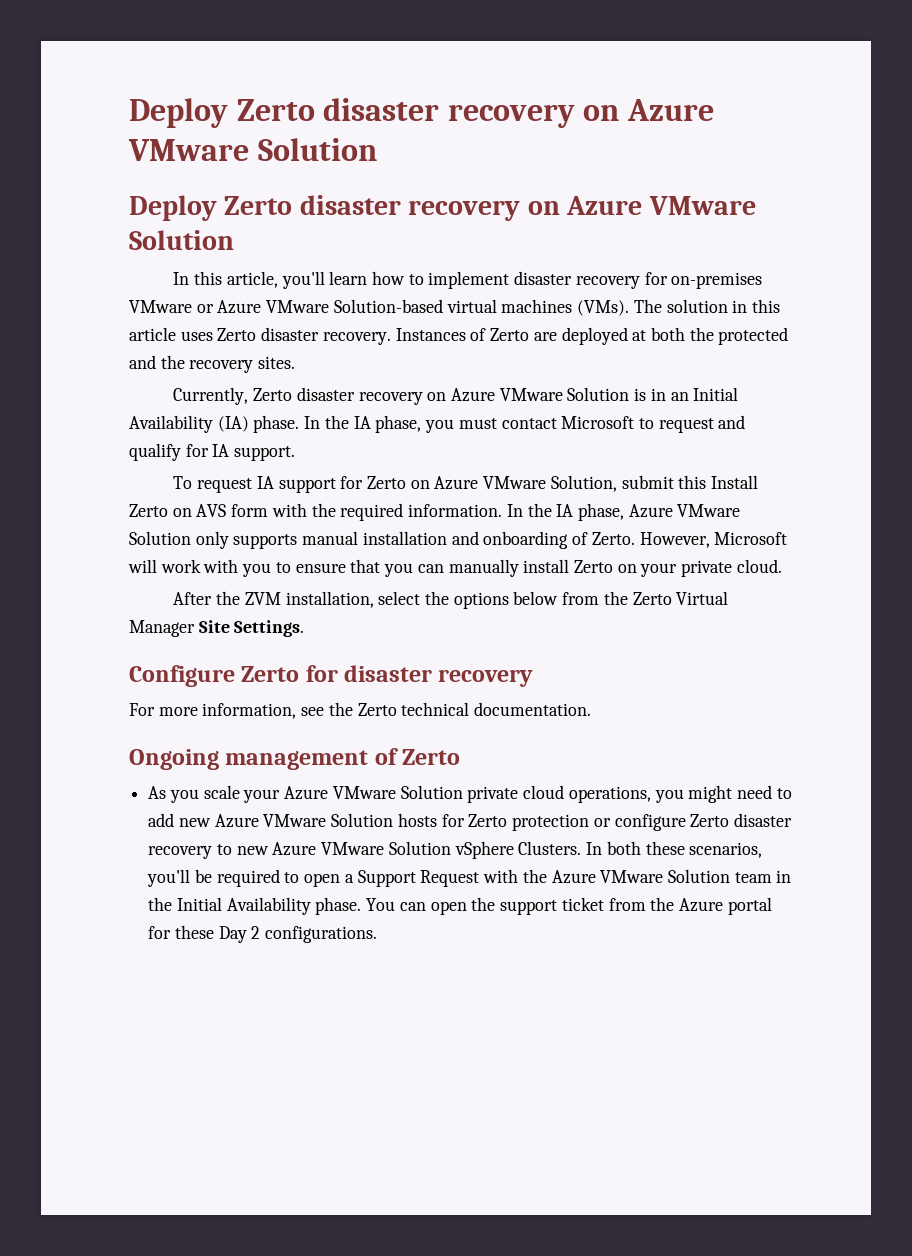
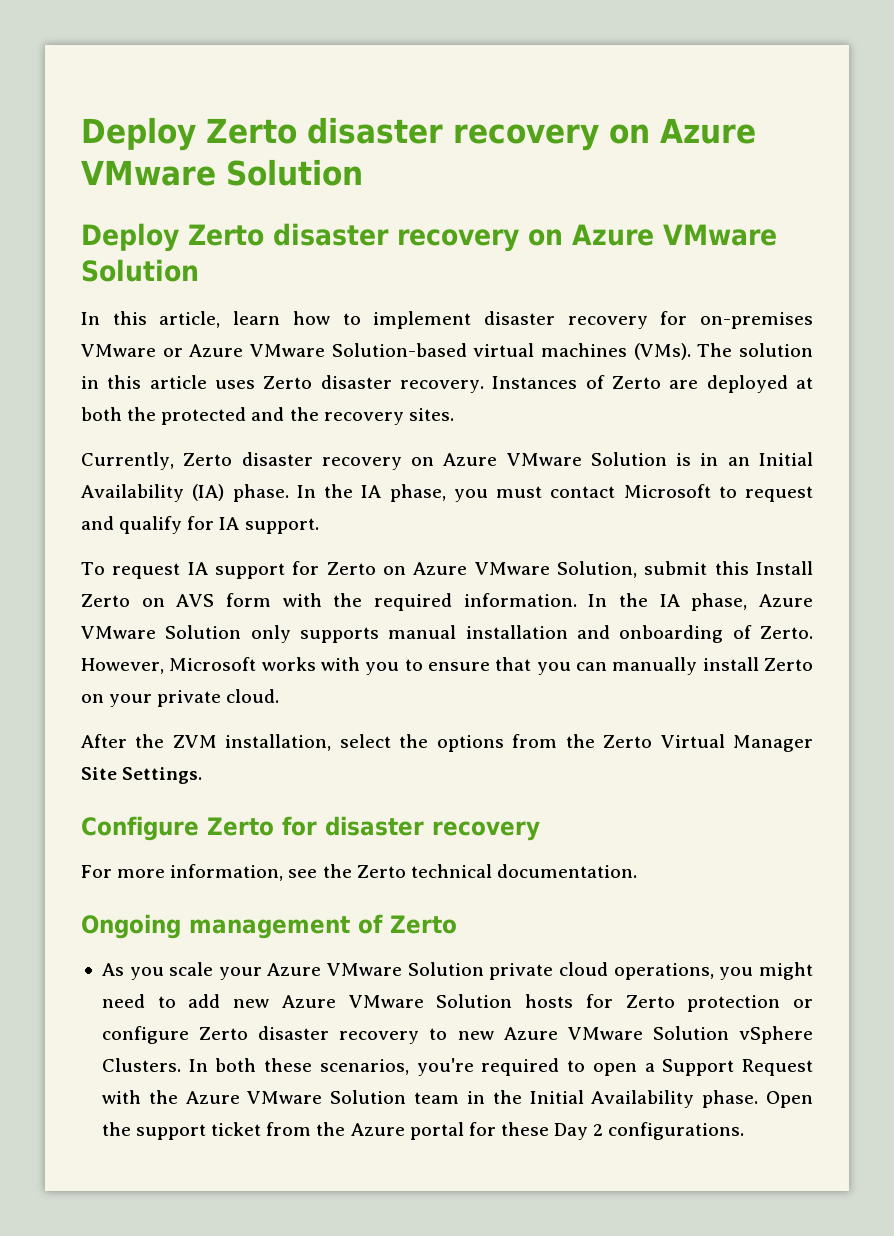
- In this article, you'll learn how to implement disaster recovery for on-premises VMware or Azure VMware Solution-based virtual machines (VMs).
+ In this article, learn how to implement disaster recovery for on-premises VMware or Azure VMware Solution-based virtual machines (VMs).
- However, Microsoft will work with you to ensure that you can manually install Zerto on your private cloud.
+ However, Microsoft works with you to ensure that you can manually install Zerto on your private cloud.
- After the ZVM installation, select the options below from the Zerto Virtual Manager Site Settings.
+ After the ZVM installation, select the options from the Zerto Virtual Manager Site Settings.
- In both these scenarios, you'll be required to open a Support Request with the Azure VMware Solution team in the Initial Availability phase.
+ In both these scenarios, you're required to open a Support Request with the Azure VMware Solution team in the Initial Availability phase.
- You can open the support ticket from the Azure portal for these Day 2 configurations.
+ Open the support ticket from the Azure portal for these Day 2 configurations.

